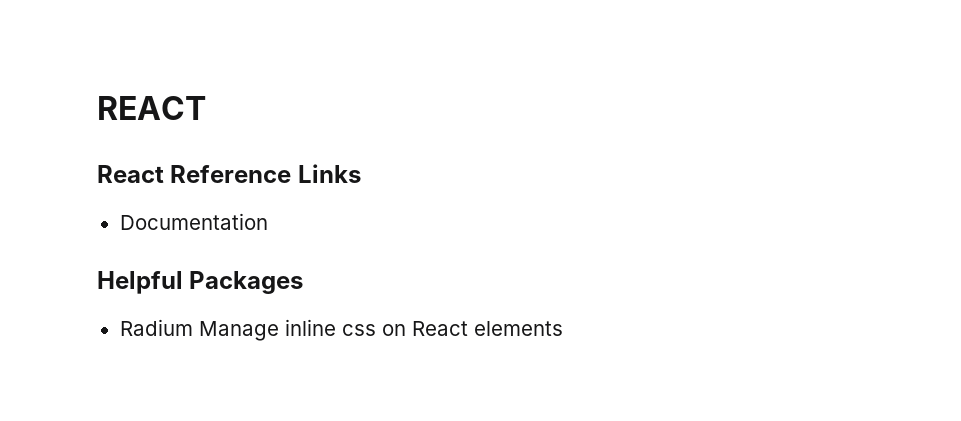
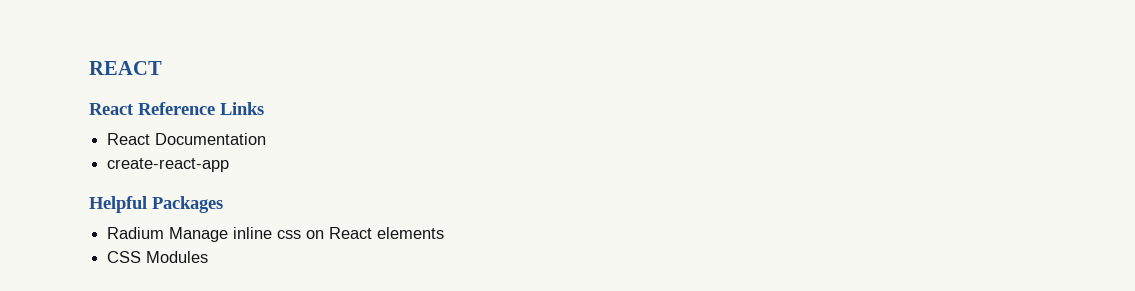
- Documentation
+ React Documentation
+ create-react-app
+ CSS Modules

